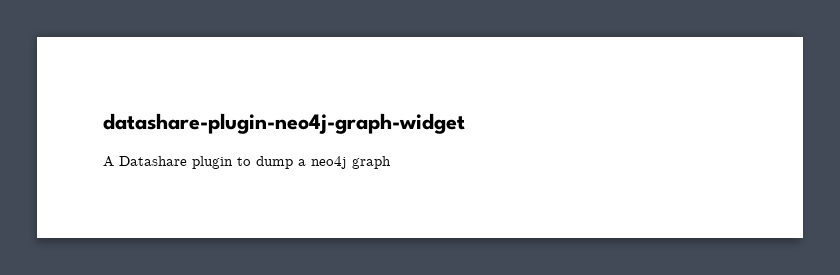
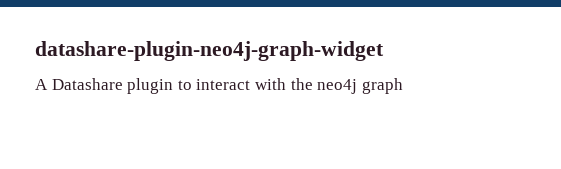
- A Datashare plugin to dump a neo4j graph
+ A Datashare plugin to interact with the neo4j graph

